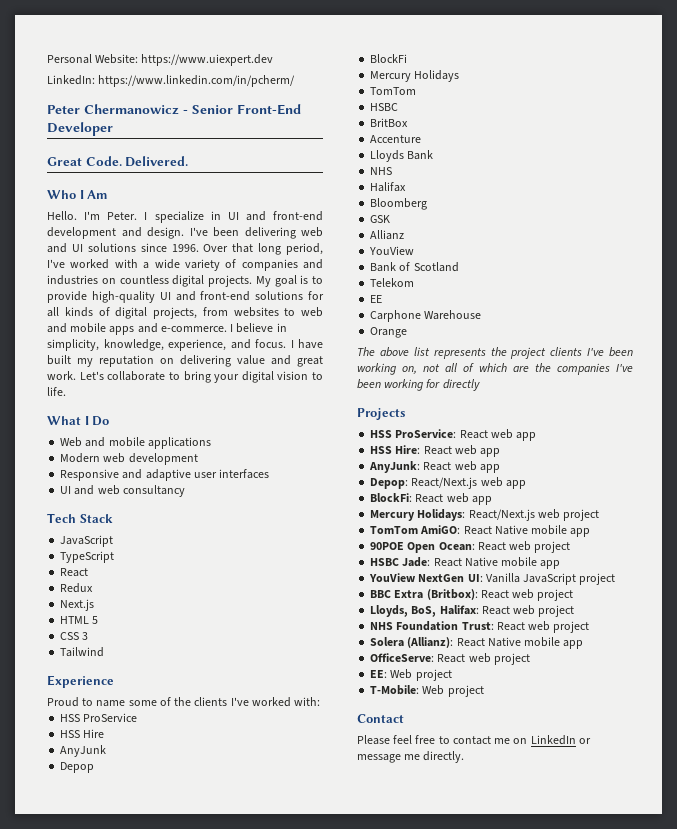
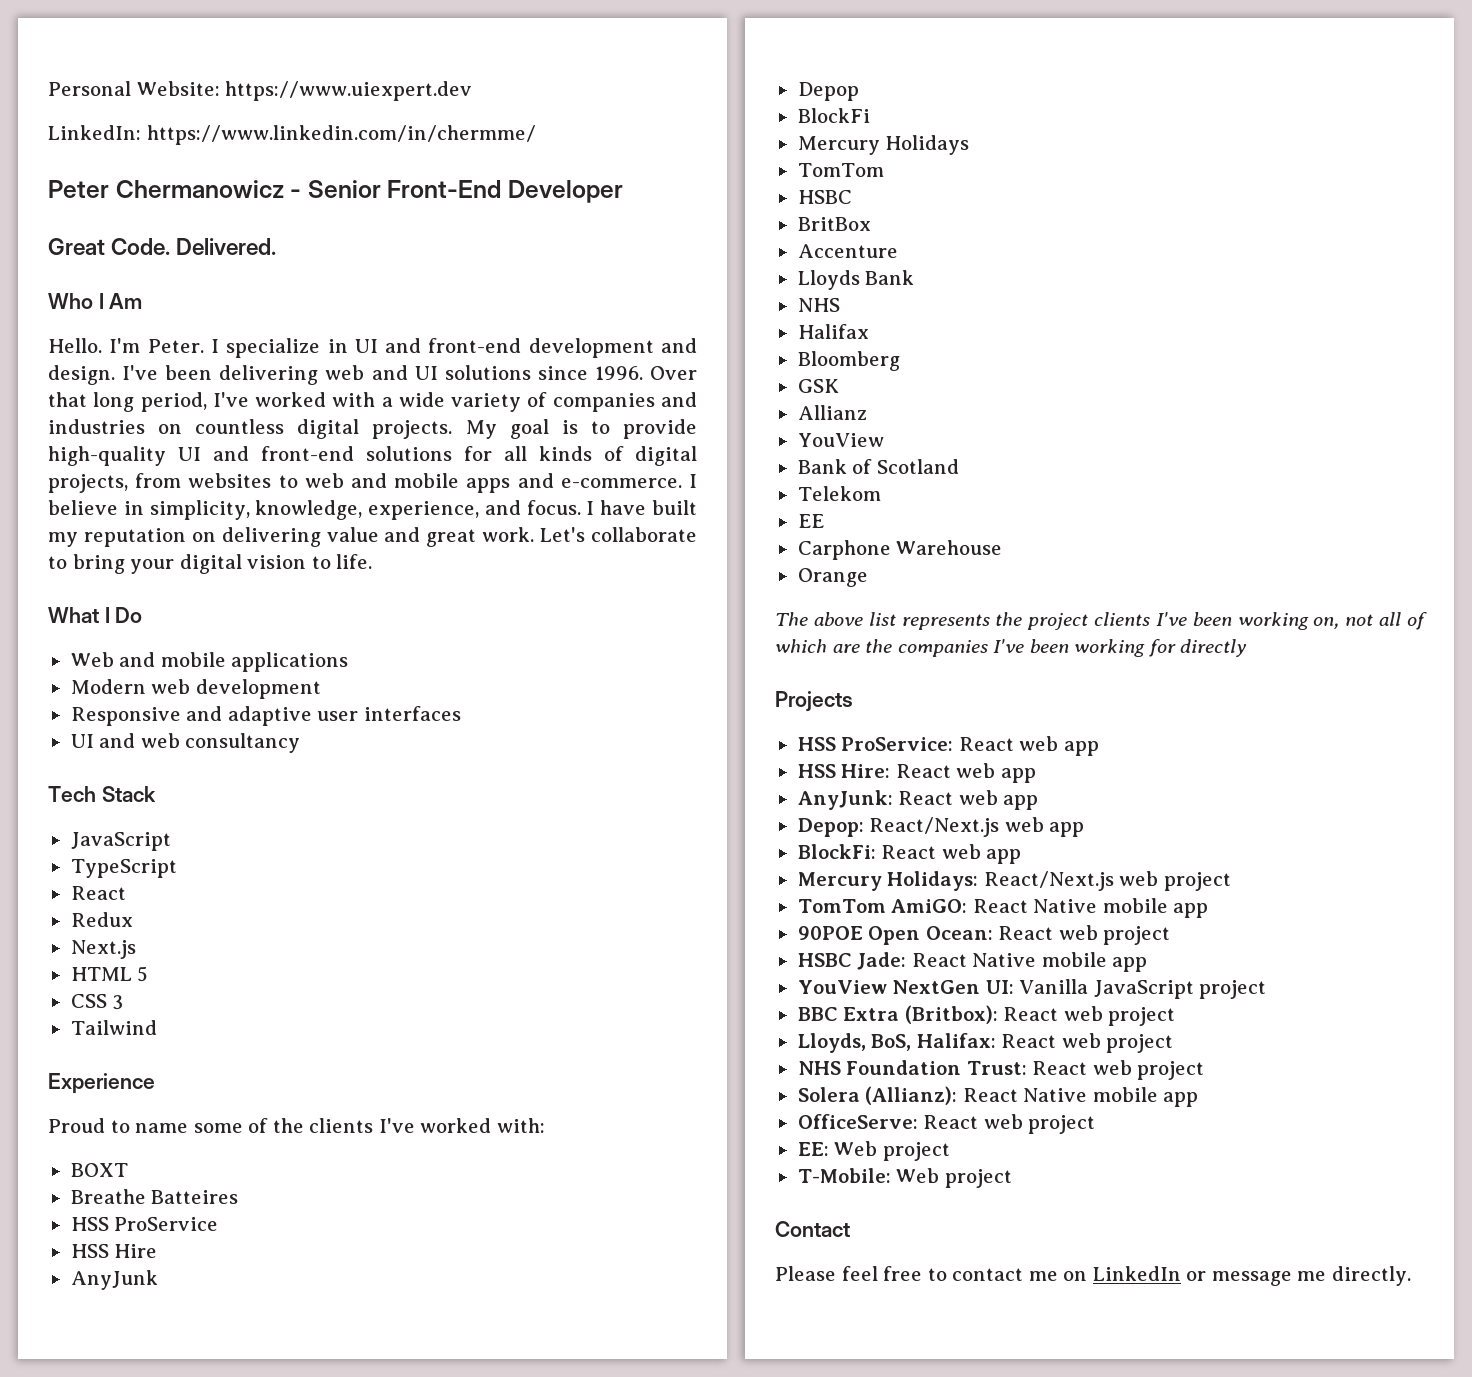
- LinkedIn: https://www.linkedin.com/in/pcherm/
+ LinkedIn: https://www.linkedin.com/in/chermme/
+ BOXT
+ Breathe Batteires

